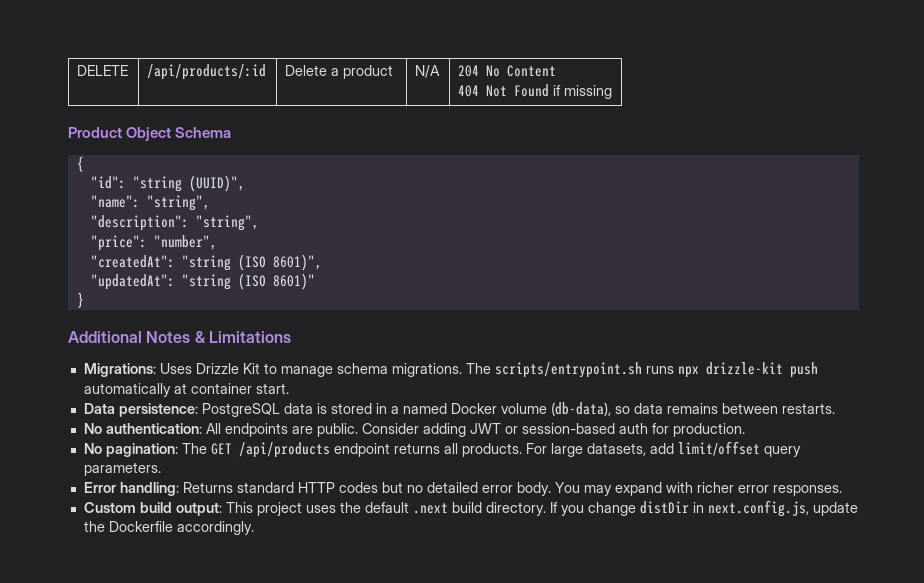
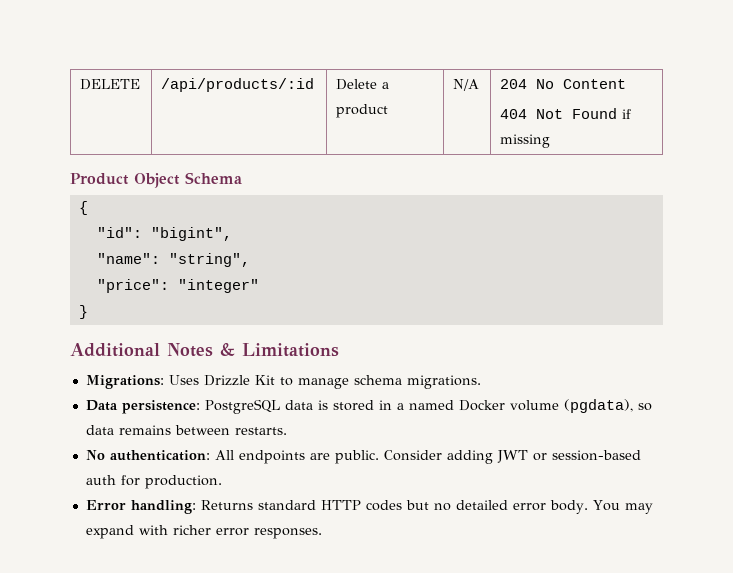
- "id": "string (UUID)",
+ "id": "bigint",
- "description": "string",
- "price": "number",
- "createdAt": "string (ISO 8601)",
- "updatedAt": "string (ISO 8601)"
+ "price": "integer"
- The scripts/entrypoint.sh runs npx drizzle-kit push automatically at container start.
- Data persistence: PostgreSQL data is stored in a named Docker volume (db-data), so data remains between restarts.
+ Data persistence: PostgreSQL data is stored in a named Docker volume (pgdata), so data remains between restarts.
- No pagination: The GET /api/products endpoint returns all products. For large datasets, add limit/offset query parameters.
- Custom build output: This project uses the default .next build directory. If you change distDir in next.config.js, update the Dockerfile accordingly.

